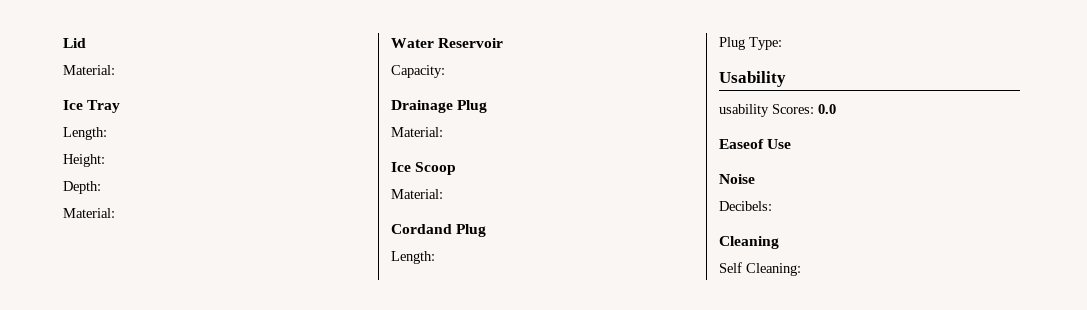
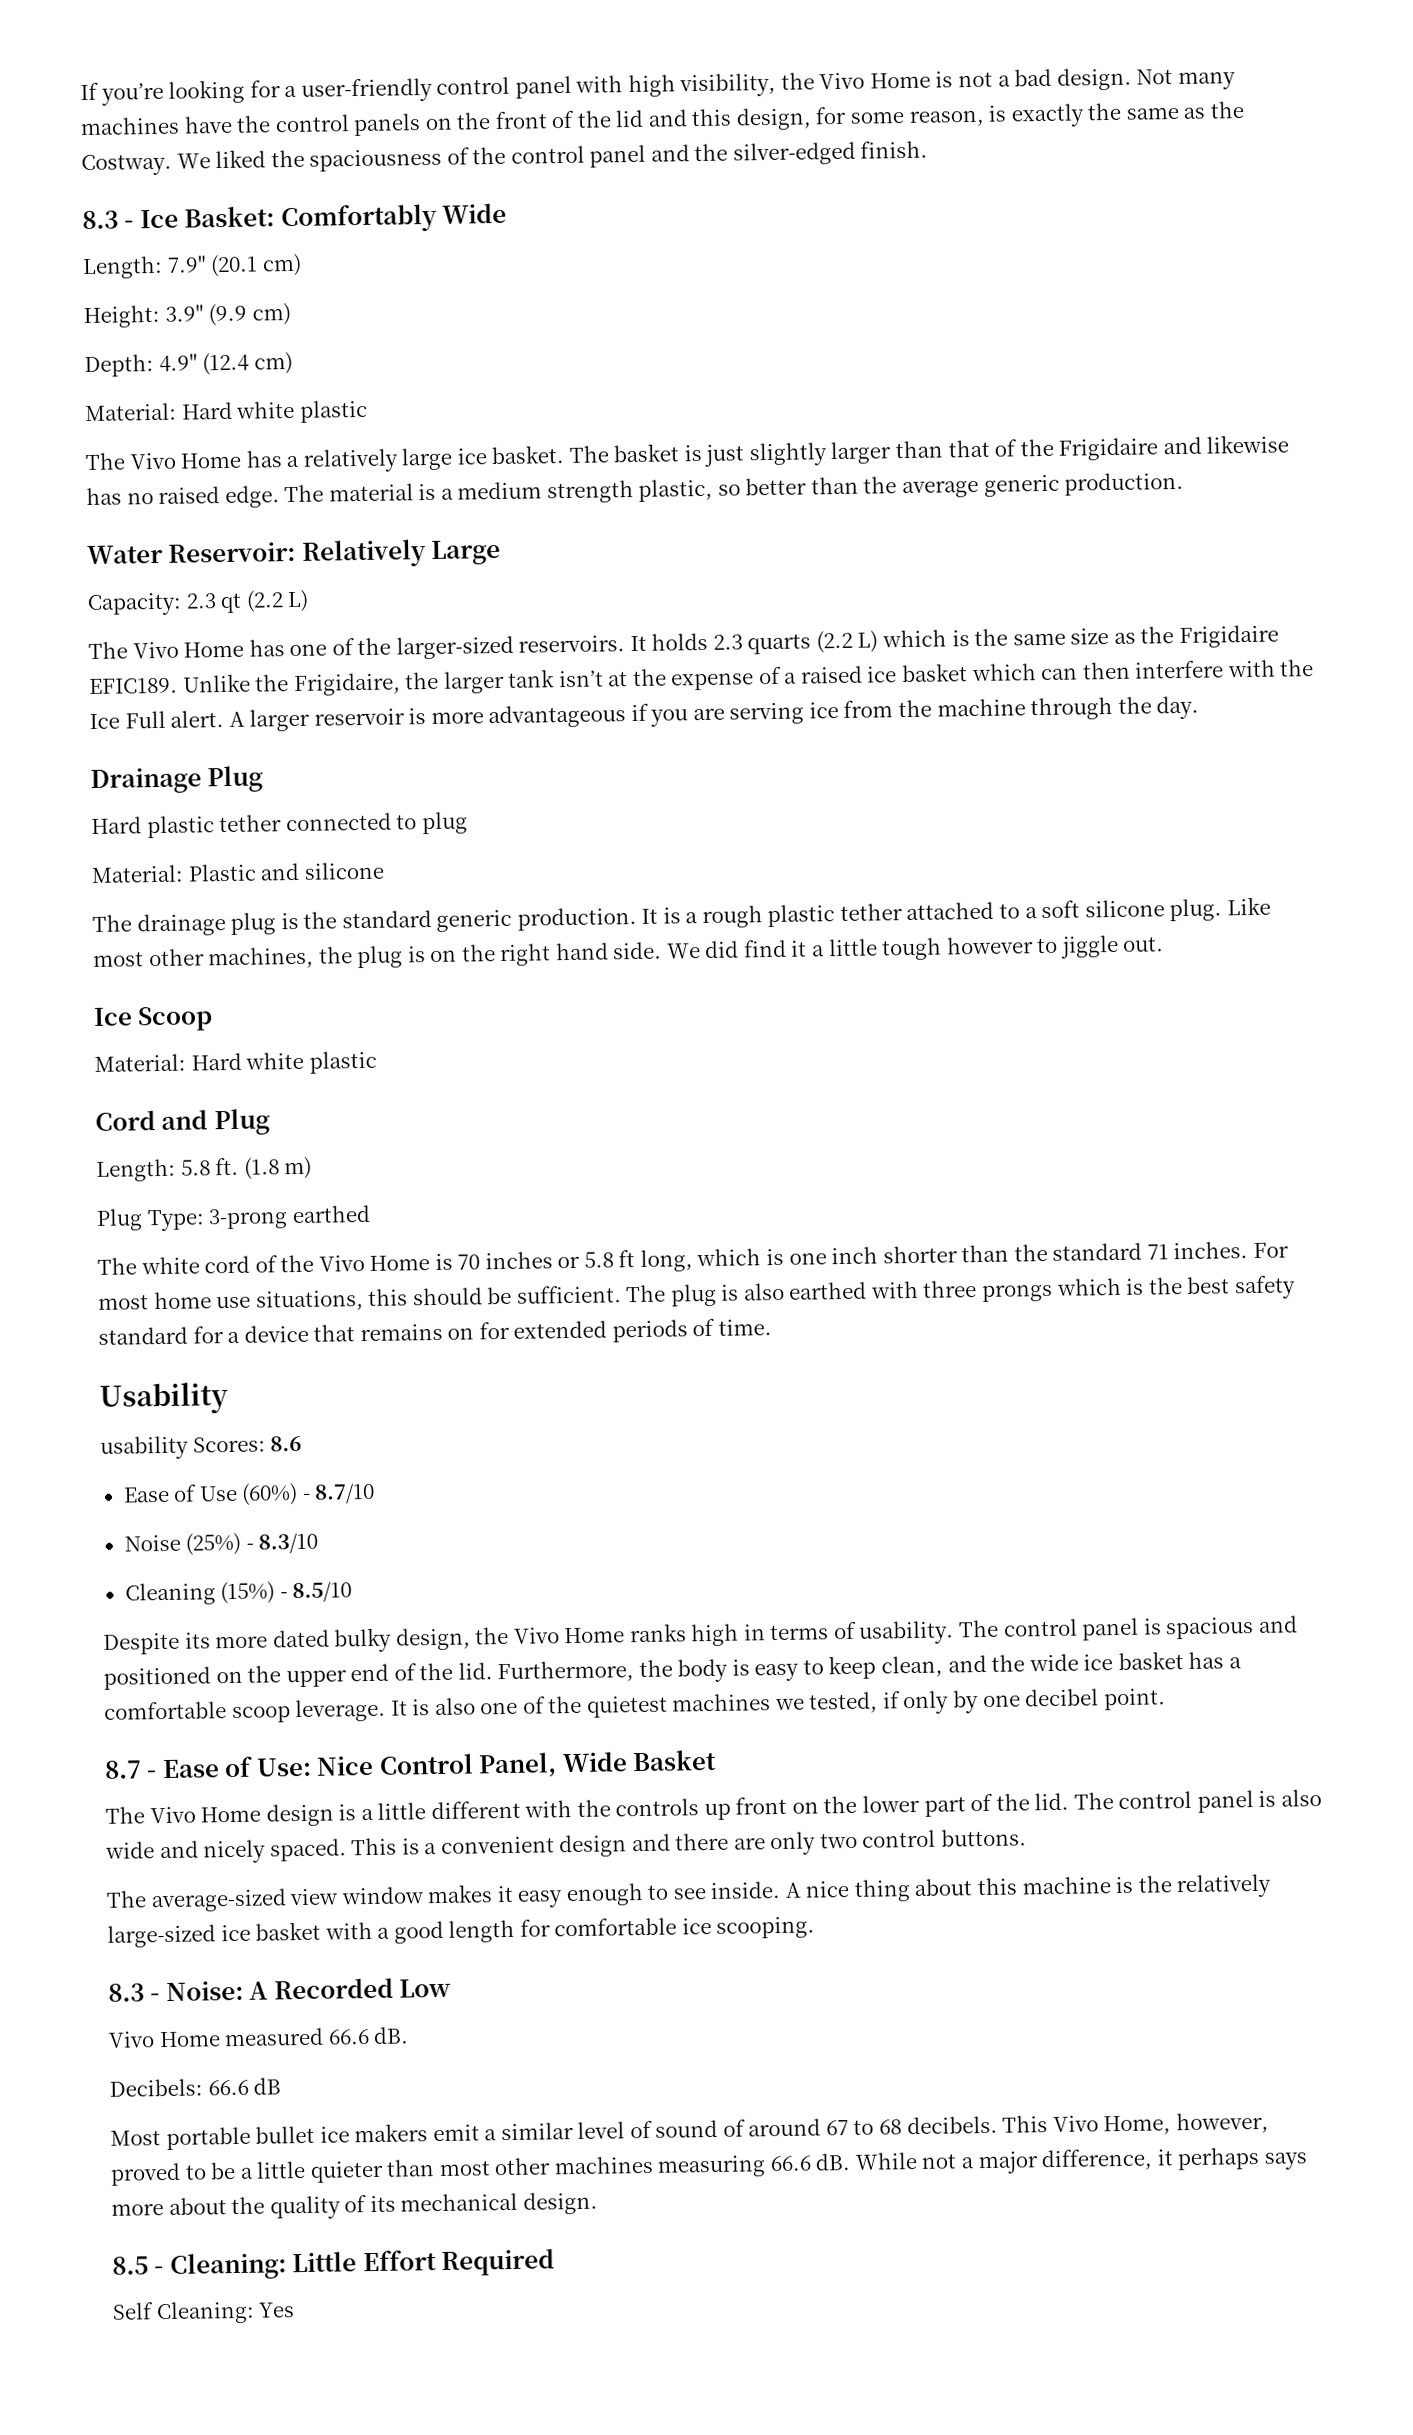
- Lid
- Material:
- Ice Tray
- Length:
- Height:
- Depth:
- Material:
- Water Reservoir
- Capacity:
+ If you’re looking for a user-friendly control panel with high visibility, the Vivo Home is not a bad design. Not many machines have the control panels on the front of the lid and this design, for some reason, is exactly the same as the Costway. We liked the spaciousness of the control panel and the silver-edged finish.
+ 8.3 - Ice Basket: Comfortably Wide
+ Length: 7.9" (20.1 cm)
+ Height: 3.9" (9.9 cm)
+ Depth: 4.9" (12.4 cm)
+ Material: Hard white plastic
+ The Vivo Home has a relatively large ice basket. The basket is just slightly larger than that of the Frigidaire and likewise has no raised edge. The material is a medium strength plastic, so better than the average generic production.
+ Water Reservoir: Relatively Large
+ Capacity: 2.3 qt (2.2 L)
+ The Vivo Home has one of the larger-sized reservoirs. It holds 2.3 quarts (2.2 L) which is the same size as the Frigidaire EFIC189. Unlike the Frigidaire, the larger tank isn’t at the expense of a raised ice basket which can then interfere with the Ice Full alert. A larger reservoir is more advantageous if you are serving ice from the machine through the day.
  Drainage Plug
- Material:
+ Hard plastic tether connected to plug
+ Material: Plastic and silicone
+ The drainage plug is the standard generic production. It is a rough plastic tether attached to a soft silicone plug. Like most other machines, the plug is on the right hand side. We did find it a little tough however to jiggle out.
  Ice Scoop
- Material:
- Cordand Plug
- Length:
- Plug Type:
+ Material: Hard white plastic
+ Cord and Plug
+ Length: 5.8 ft. (1.8 m)
+ Plug Type: 3-prong earthed
+ The white cord of the Vivo Home is 70 inches or 5.8 ft long, which is one inch shorter than the standard 71 inches. For most home use situations, this should be sufficient. The plug is also earthed with three prongs which is the best safety standard for a device that remains on for extended periods of time.
  Usability
- usability Scores: 0.0
- Easeof Use
- Noise
- Decibels:
- Cleaning
+ usability Scores: 8.6
+ Ease of Use (60%) - 8.7/10
+ Noise (25%) - 8.3/10
+ Cleaning (15%) - 8.5/10
+ Despite its more dated bulky design, the Vivo Home ranks high in terms of usability. The control panel is spacious and positioned on the upper end of the lid. Furthermore, the body is easy to keep clean, and the wide ice basket has a comfortable scoop leverage. It is also one of the quietest machines we tested, if only by one decibel point.
+ 8.7 - Ease of Use: Nice Control Panel, Wide Basket
+ The Vivo Home design is a little different with the controls up front on the lower part of the lid. The control panel is also wide and nicely spaced. This is a convenient design and there are only two control buttons.
+ The average-sized view window makes it easy enough to see inside. A nice thing about this machine is the relatively large-sized ice basket with a good length for comfortable ice scooping.
+ 8.3 - Noise: A Recorded Low
+ Vivo Home measured 66.6 dB.
+ Decibels: 66.6 dB
+ Most portable bullet ice makers emit a similar level of sound of around 67 to 68 decibels. This Vivo Home, however, proved to be a little quieter than most other machines measuring 66.6 dB. While not a major difference, it perhaps says more about the quality of its mechanical design.
+ 8.5 - Cleaning: Little Effort Required
- Self Cleaning:
+ Self Cleaning: Yes

